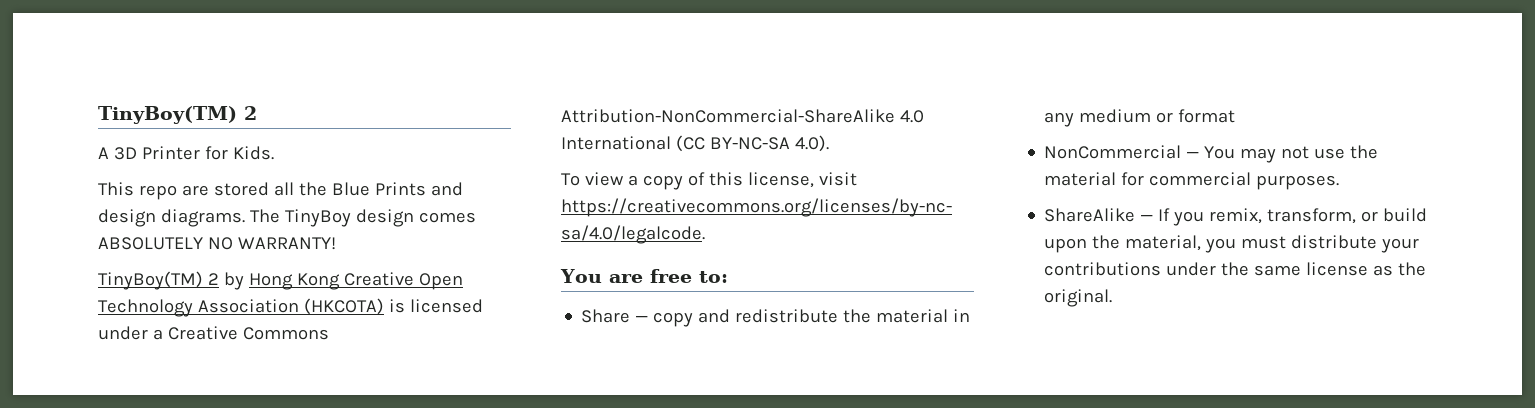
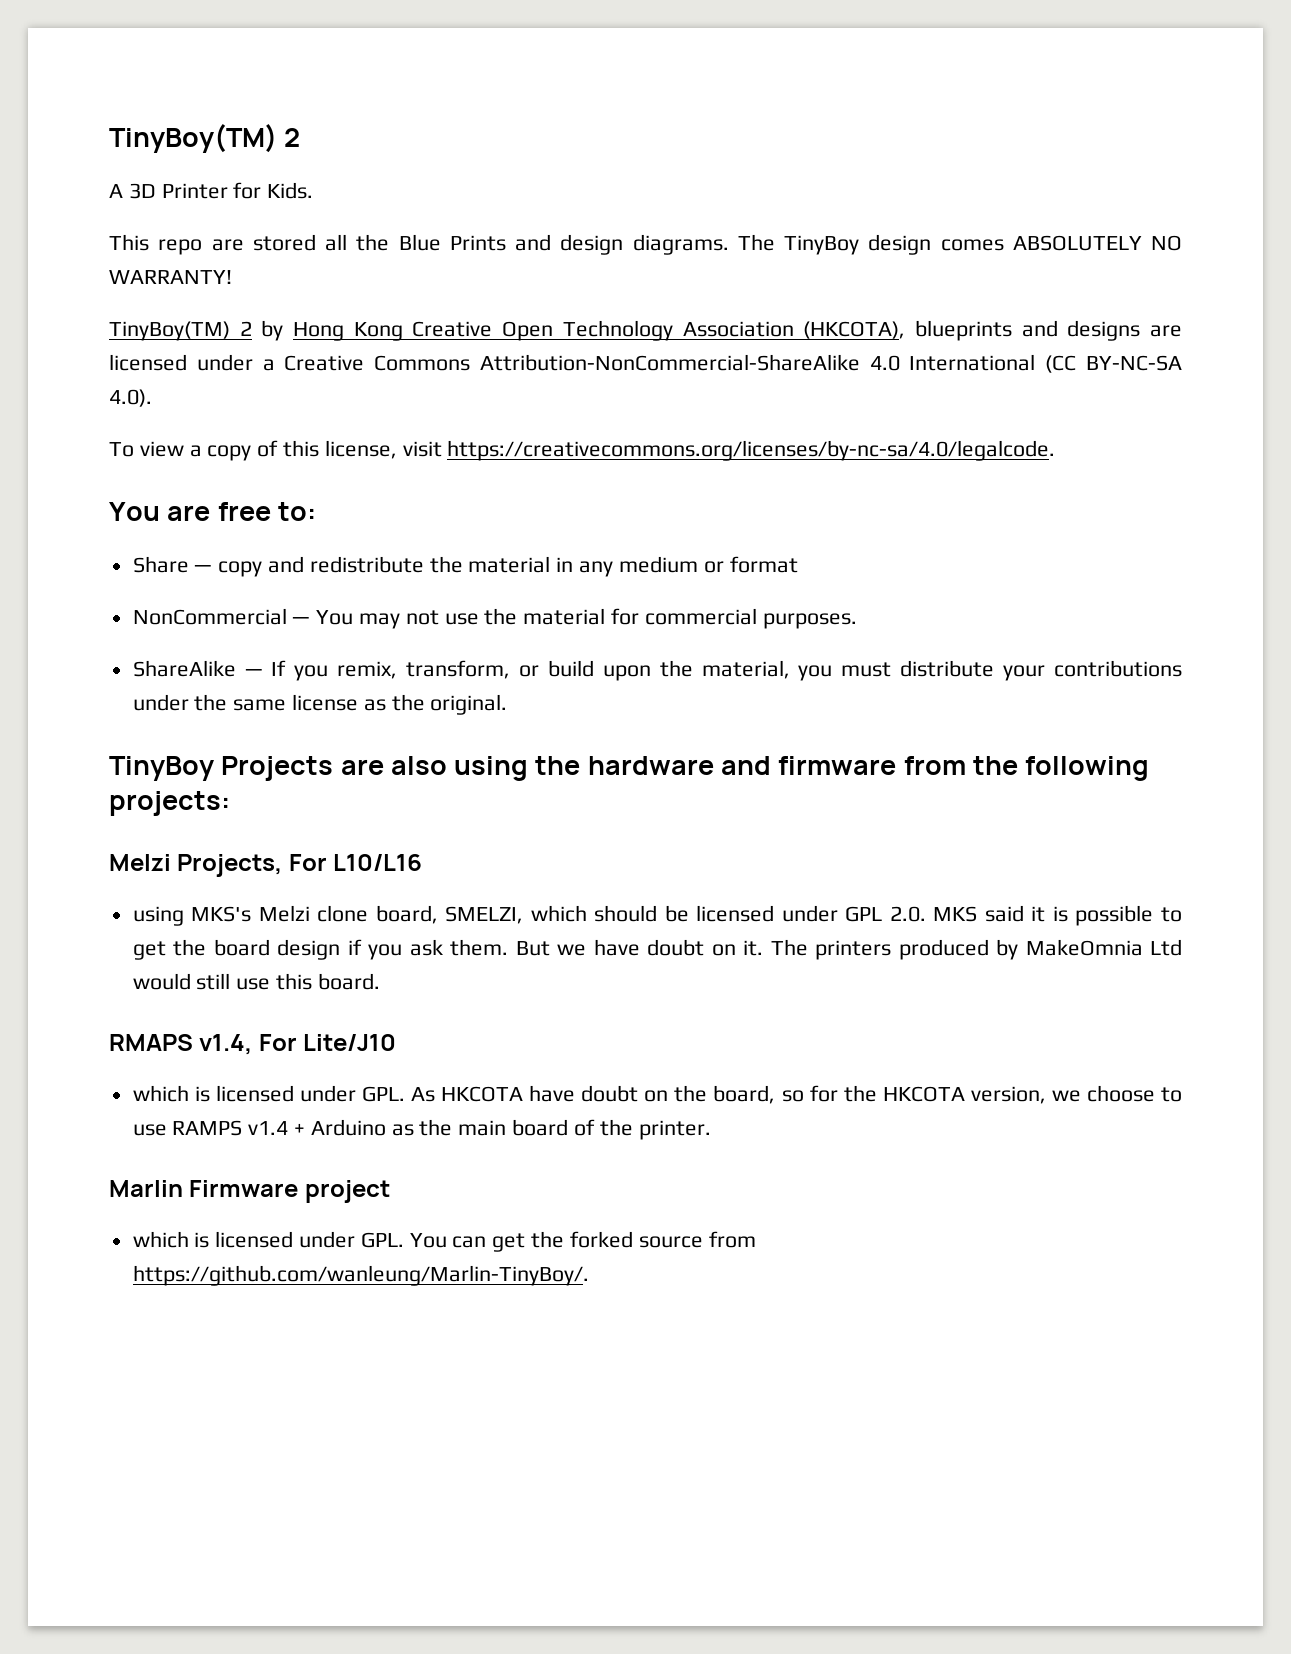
- TinyBoy(TM) 2 by Hong Kong Creative Open Technology Association (HKCOTA) is licensed under a Creative Commons Attribution-NonCommercial-ShareAlike 4.0 International (CC BY-NC-SA 4.0).
+ TinyBoy(TM) 2 by Hong Kong Creative Open Technology Association (HKCOTA), blueprints and designs are licensed under a Creative Commons Attribution-NonCommercial-ShareAlike 4.0 International (CC BY-NC-SA 4.0).
+ TinyBoy Projects are also using the hardware and firmware from the following projects:
+ Melzi Projects, For L10/L16
+ using MKS's Melzi clone board, SMELZI, which should be licensed under GPL 2.0. MKS said it is possible to get the board design if you ask them. But we have doubt on it. The printers produced by MakeOmnia Ltd would still use this board.
+ RMAPS v1.4, For Lite/J10
+ which is licensed under GPL. As HKCOTA have doubt on the board, so for the HKCOTA version, we choose to use RAMPS v1.4 + Arduino as the main board of the printer.
+ Marlin Firmware project
+ which is licensed under GPL. You can get the forked source from https://github.com/wanleung/Marlin-TinyBoy/.

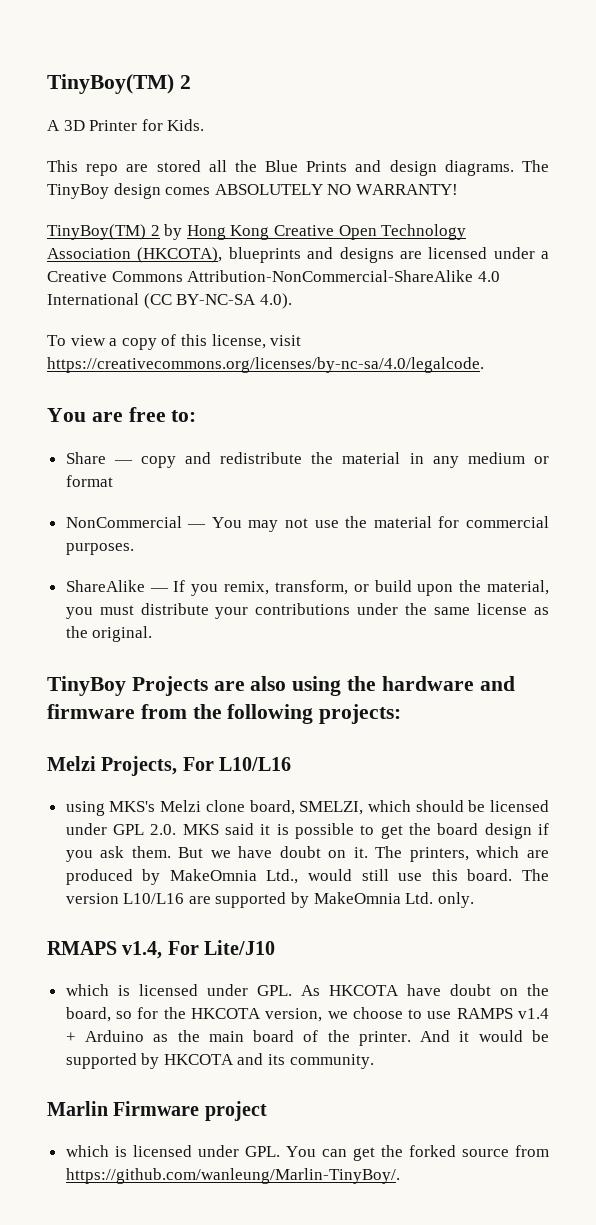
- The printers produced by MakeOmnia Ltd would still use this board.
+ The printers, which are produced by MakeOmnia Ltd., would still use this board. The version L10/L16 are supported by MakeOmnia Ltd. only.
+ And it would be supported by HKCOTA and its community.

